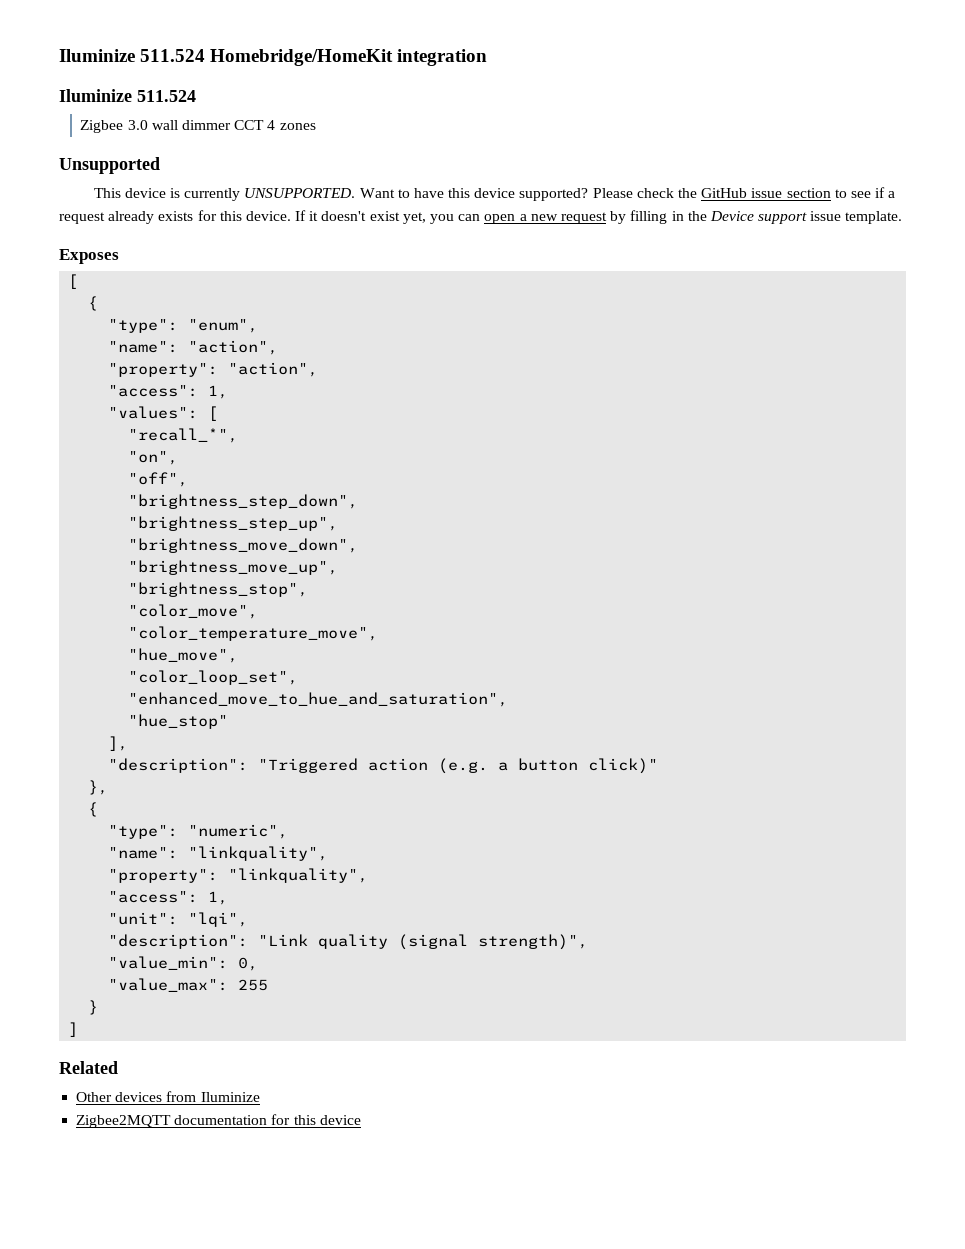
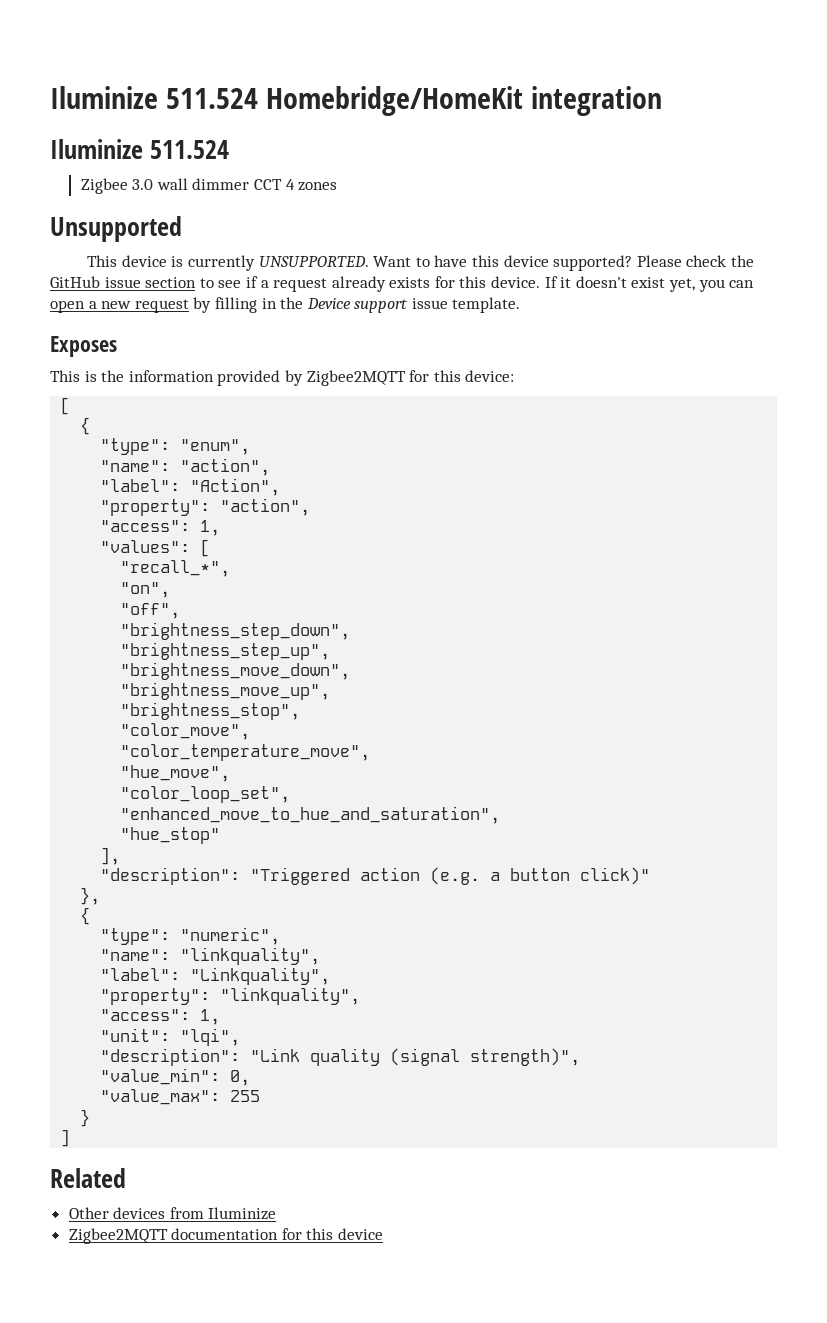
+ This is the information provided by Zigbee2MQTT for this device:
+ "label": "Action",
+ "label": "Linkquality",

